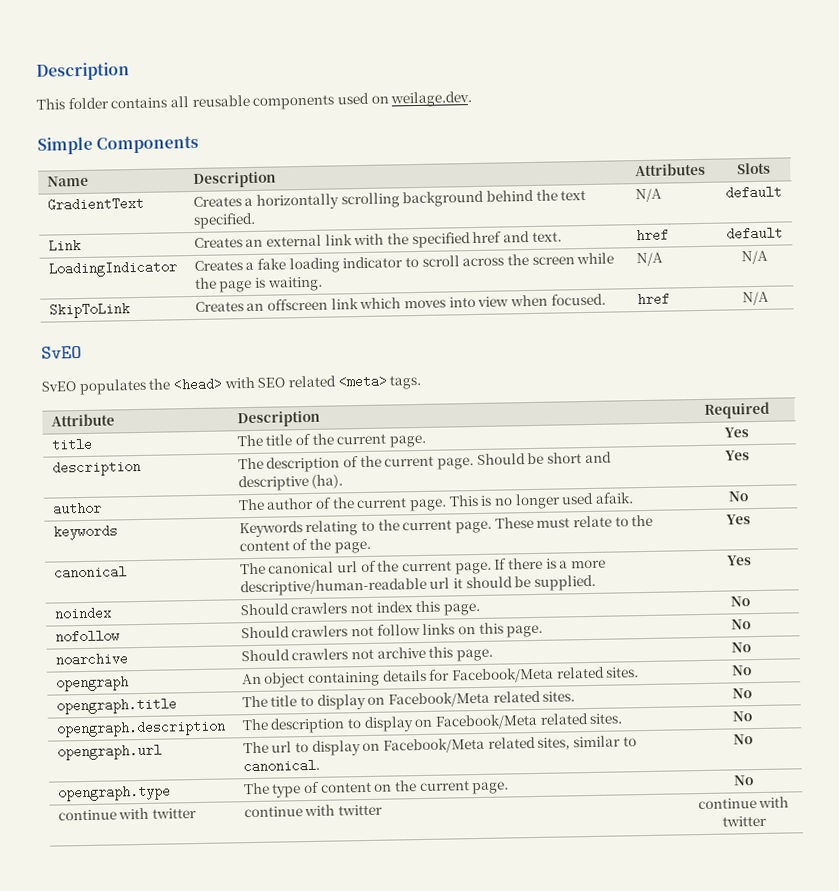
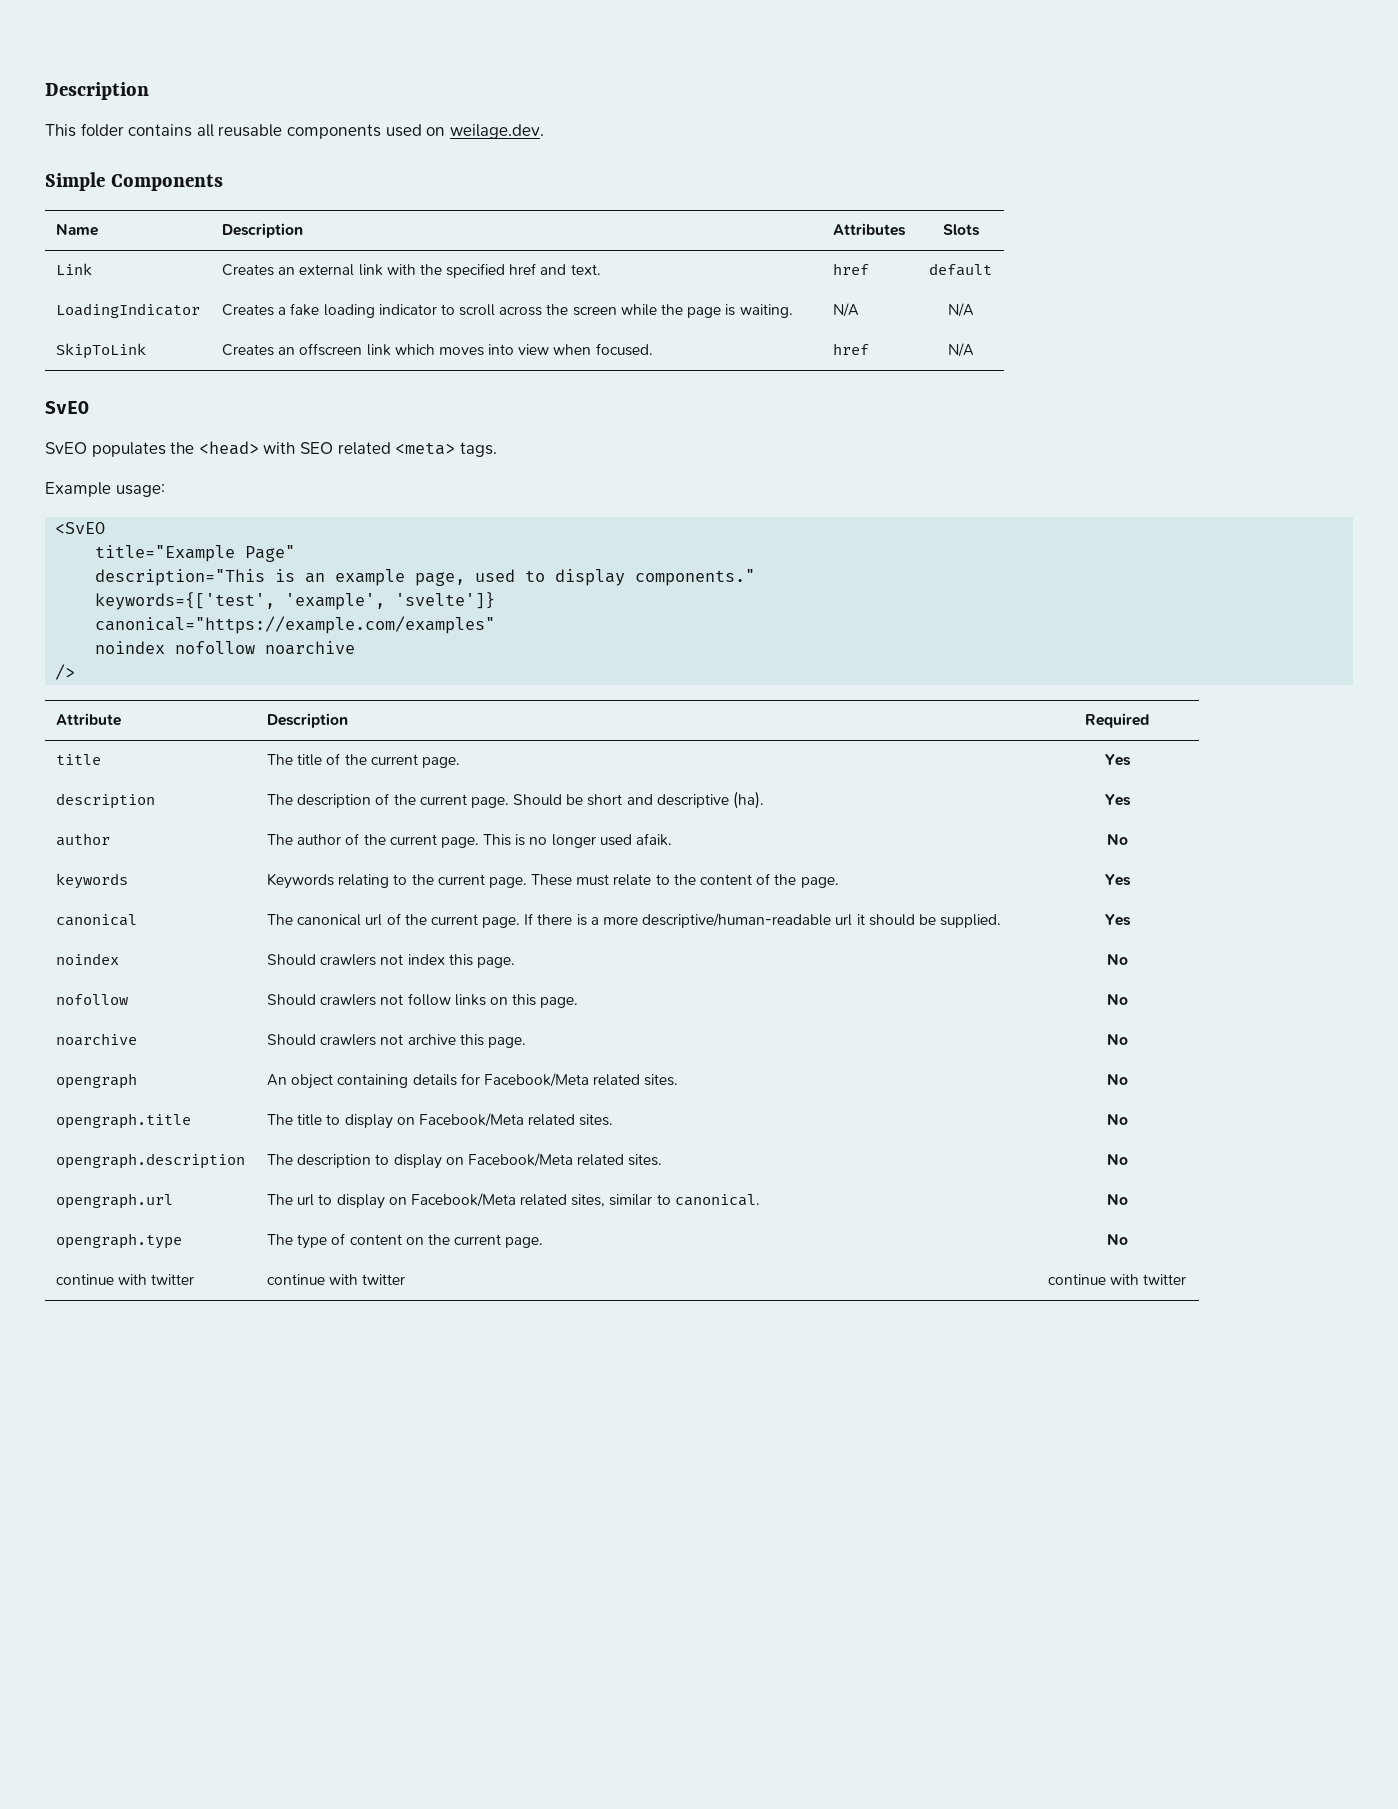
- GradientText | Creates a horizontally scrolling background behind the text specified. | N/A | default
+ Example usage:
+ <SvEO
+ title="Example Page"
+ description="This is an example page, used to display components."
+ keywords={['test', 'example', 'svelte']}
+ canonical="https://example.com/examples"
+ noindex nofollow noarchive
+ />

